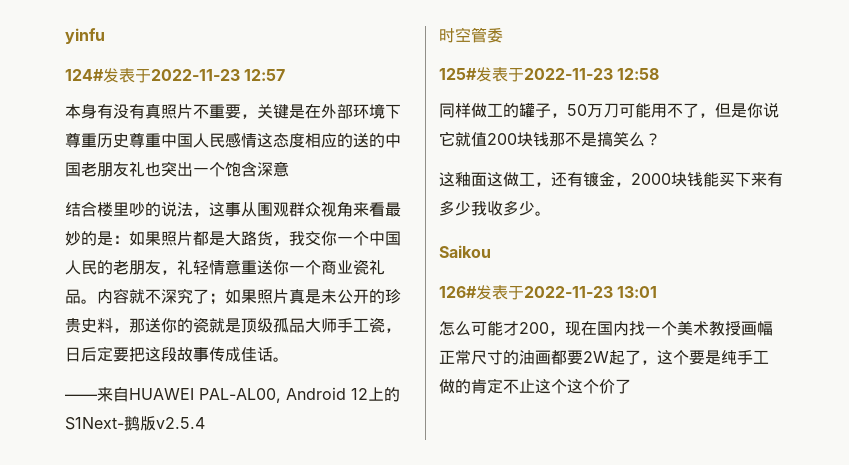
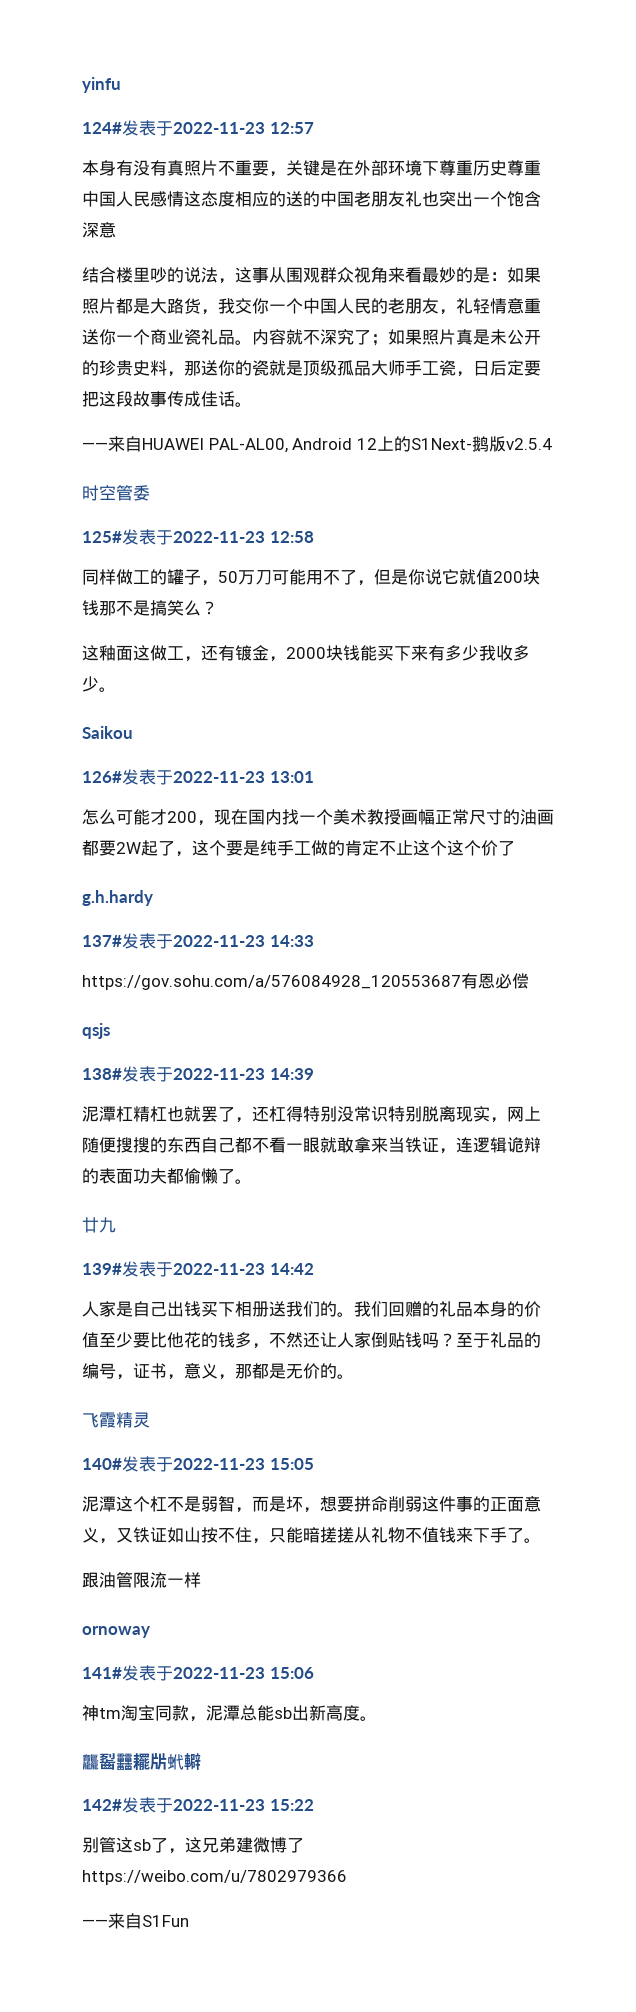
+ g.h.hardy
+ 137#发表于2022-11-23 14:33
+ https://gov.sohu.com/a/576084928_120553687有恩必偿
+ qsjs
+ 138#发表于2022-11-23 14:39
+ 泥潭杠精杠也就罢了，还杠得特别没常识特别脱离现实，网上随便搜搜的东西自己都不看一眼就敢拿来当铁证，连逻辑诡辩的表面功夫都偷懒了。
+ 廿九
+ 139#发表于2022-11-23 14:42
+ 人家是自己出钱买下相册送我们的。我们回赠的礼品本身的价值至少要比他花的钱多，不然还让人家倒贴钱吗？至于礼品的编号，证书，意义，那都是无价的。
+ 飞霞精灵
+ 140#发表于2022-11-23 15:05
+ 泥潭这个杠不是弱智，而是坏，想要拼命削弱这件事的正面意义，又铁证如山按不住，只能暗搓搓从礼物不值钱来下手了。
+ 跟油管限流一样
+ ornoway
+ 141#发表于2022-11-23 15:06
+ 神tm淘宝同款，泥潭总能sb出新高度。
+ 龘䶛䨻䎱㸞蚮䡶
+ 142#发表于2022-11-23 15:22
+ 别管这sb了，这兄弟建微博了https://weibo.com/u/7802979366
+ ——来自S1Fun

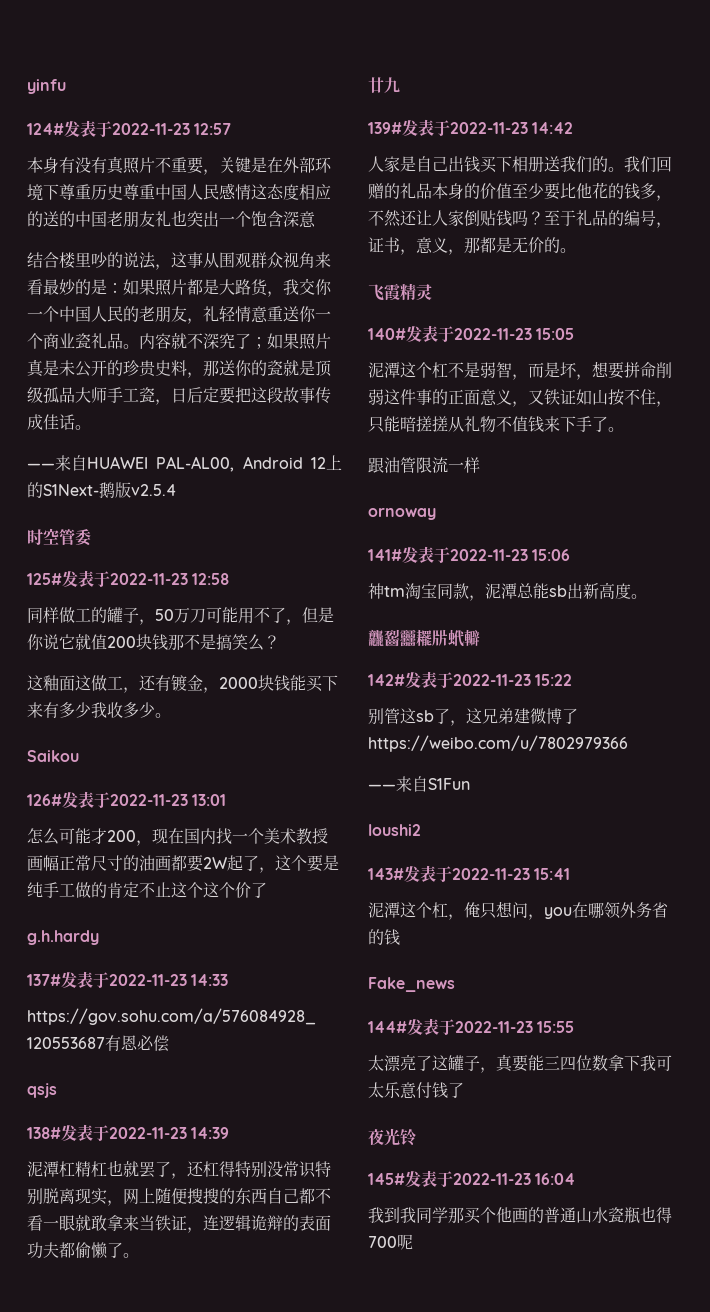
+ loushi2
+ 143#发表于2022-11-23 15:41
+ 泥潭这个杠，俺只想问，you在哪领外务省的钱
+ Fake_news
+ 144#发表于2022-11-23 15:55
+ 太漂亮了这罐子，真要能三四位数拿下我可太乐意付钱了
+ 夜光铃
+ 145#发表于2022-11-23 16:04
+ 我到我同学那买个他画的普通山水瓷瓶也得700呢

